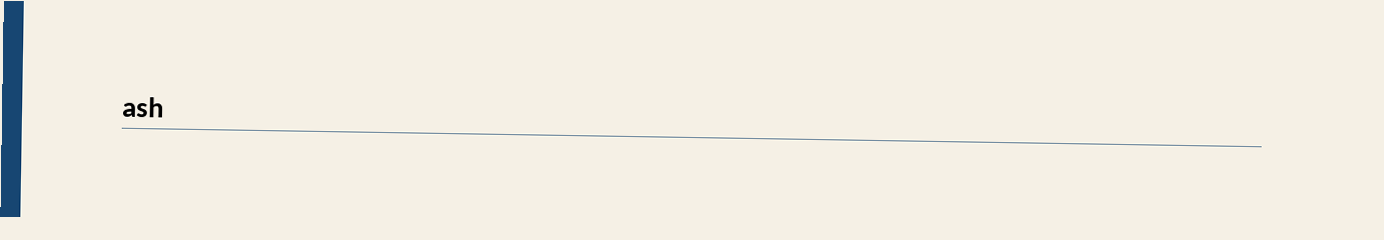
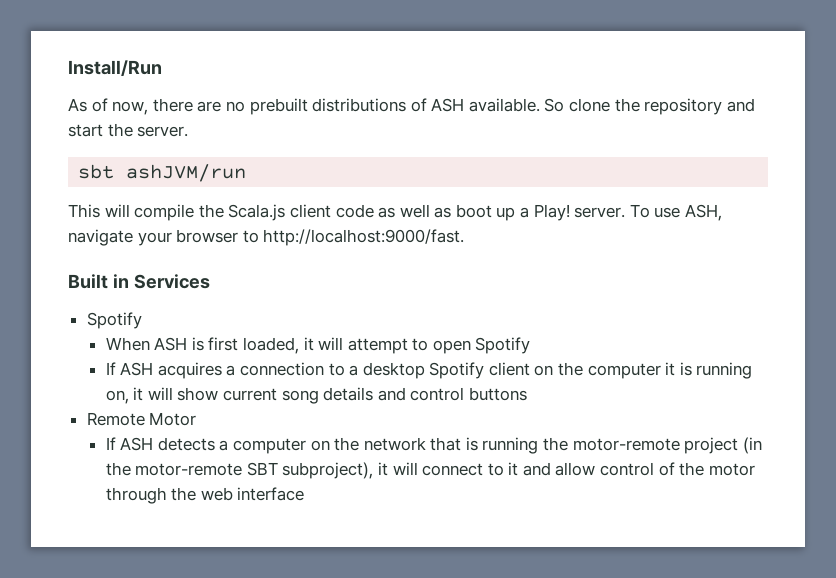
- ash
+ Install/Run
+ As of now, there are no prebuilt distributions of ASH available. So clone the repository and start the server.
+ sbt ashJVM/run
+ This will compile the Scala.js client code as well as boot up a Play! server. To use ASH, navigate your browser to http://localhost:9000/fast.
+ Built in Services
+ Spotify
+ When ASH is first loaded, it will attempt to open Spotify
+ If ASH acquires a connection to a desktop Spotify client on the computer it is running on, it will show current song details and control buttons
+ Remote Motor
+ If ASH detects a computer on the network that is running the motor-remote project (in the motor-remote SBT subproject), it will connect to it and allow control of the motor through the web interface

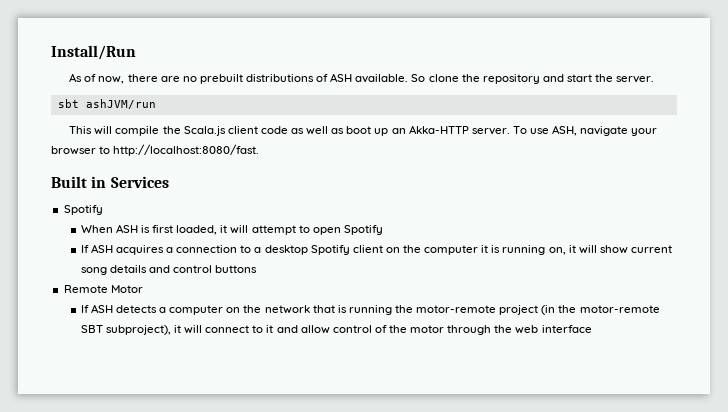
- This will compile the Scala.js client code as well as boot up a Play! server.
+ This will compile the Scala.js client code as well as boot up an Akka-HTTP server.
- To use ASH, navigate your browser to http://localhost:9000/fast.
+ To use ASH, navigate your browser to http://localhost:8080/fast.

